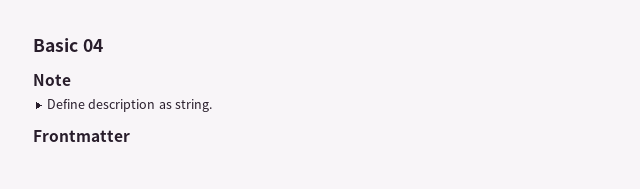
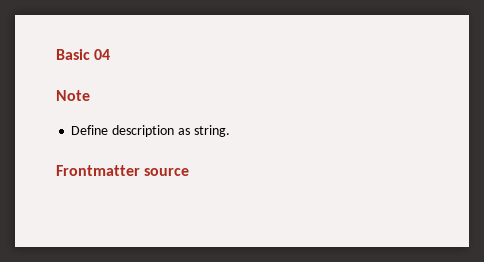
- Frontmatter
+ Frontmatter source

